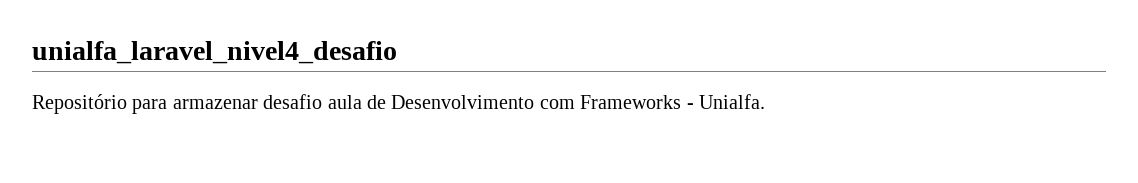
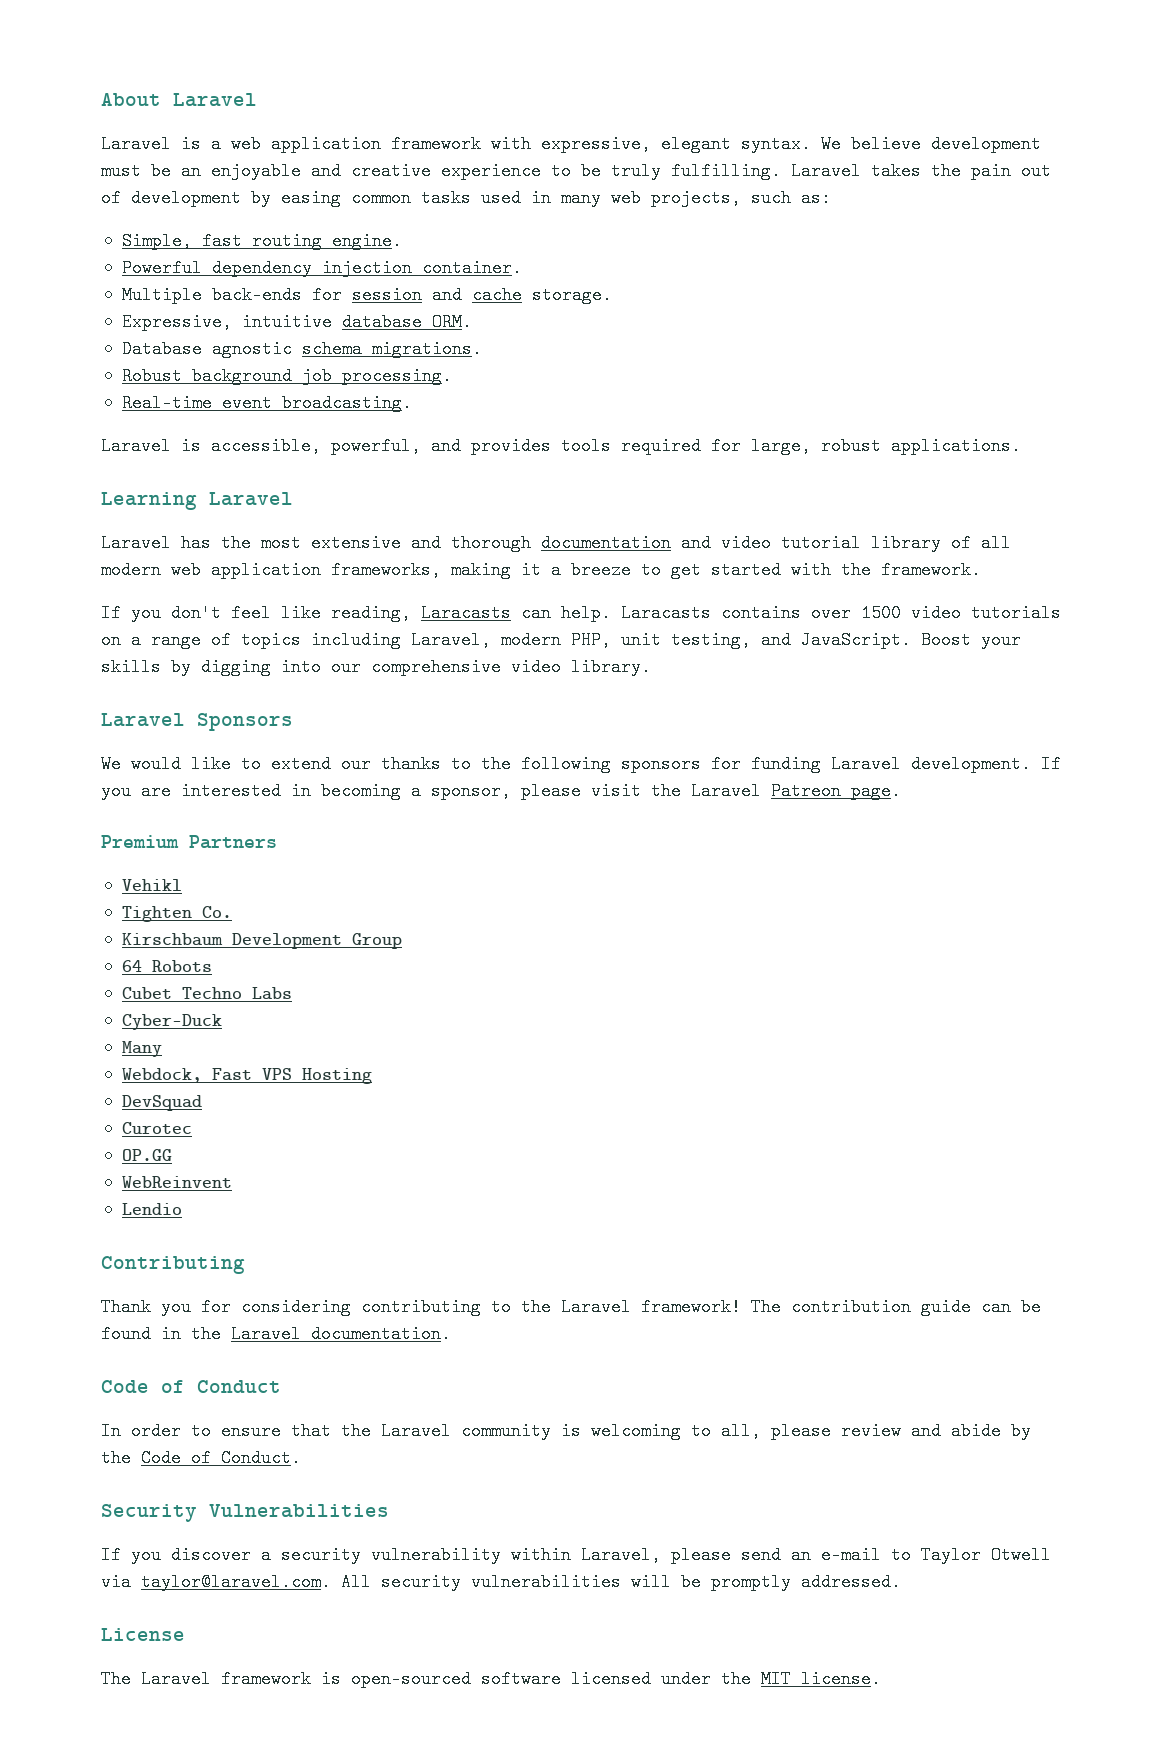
- unialfa_laravel_nivel4_desafio
- Repositório para armazenar desafio aula de Desenvolvimento com Frameworks - Unialfa.
+ About Laravel
+ Laravel is a web application framework with expressive, elegant syntax. We believe development must be an enjoyable and creative experience to be truly fulfilling. Laravel takes the pain out of development by easing common tasks used in many web projects, such as:
+ Simple, fast routing engine.
+ Powerful dependency injection container.
+ Multiple back-ends for session and cache storage.
+ Expressive, intuitive database ORM.
+ Database agnostic schema migrations.
+ Robust background job processing.
+ Real-time event broadcasting.
+ Laravel is accessible, powerful, and provides tools required for large, robust applications.
+ Learning Laravel
+ Laravel has the most extensive and thorough documentation and video tutorial library of all modern web application frameworks, making it a breeze to get started with the framework.
+ If you don't feel like reading, Laracasts can help. Laracasts contains over 1500 video tutorials on a range of topics including Laravel, modern PHP, unit testing, and JavaScript. Boost your skills by digging into our comprehensive video library.
+ Laravel Sponsors
+ We would like to extend our thanks to the following sponsors for funding Laravel development. If you are interested in becoming a sponsor, please visit the Laravel Patreon page.
+ Premium Partners
+ Vehikl
+ Tighten Co.
+ Kirschbaum Development Group
+ 64 Robots
+ Cubet Techno Labs
+ Cyber-Duck
+ Many
+ Webdock, Fast VPS Hosting
+ DevSquad
+ Curotec
+ OP.GG
+ WebReinvent
+ Lendio
+ Contributing
+ Thank you for considering contributing to the Laravel framework! The contribution guide can be found in the Laravel documentation.
+ Code of Conduct
+ In order to ensure that the Laravel community is welcoming to all, please review and abide by the Code of Conduct.
+ Security Vulnerabilities
+ If you discover a security vulnerability within Laravel, please send an e-mail to Taylor Otwell via taylor@laravel.com. All security vulnerabilities will be promptly addressed.
+ License
+ The Laravel framework is open-sourced software licensed under the MIT license.

